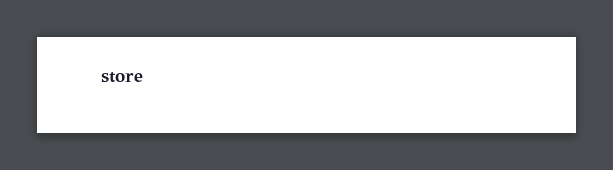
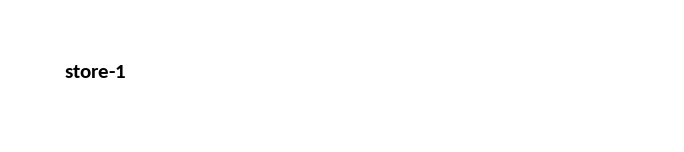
- store
+ store-1

